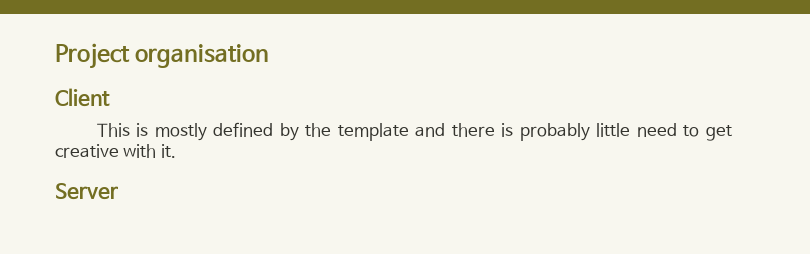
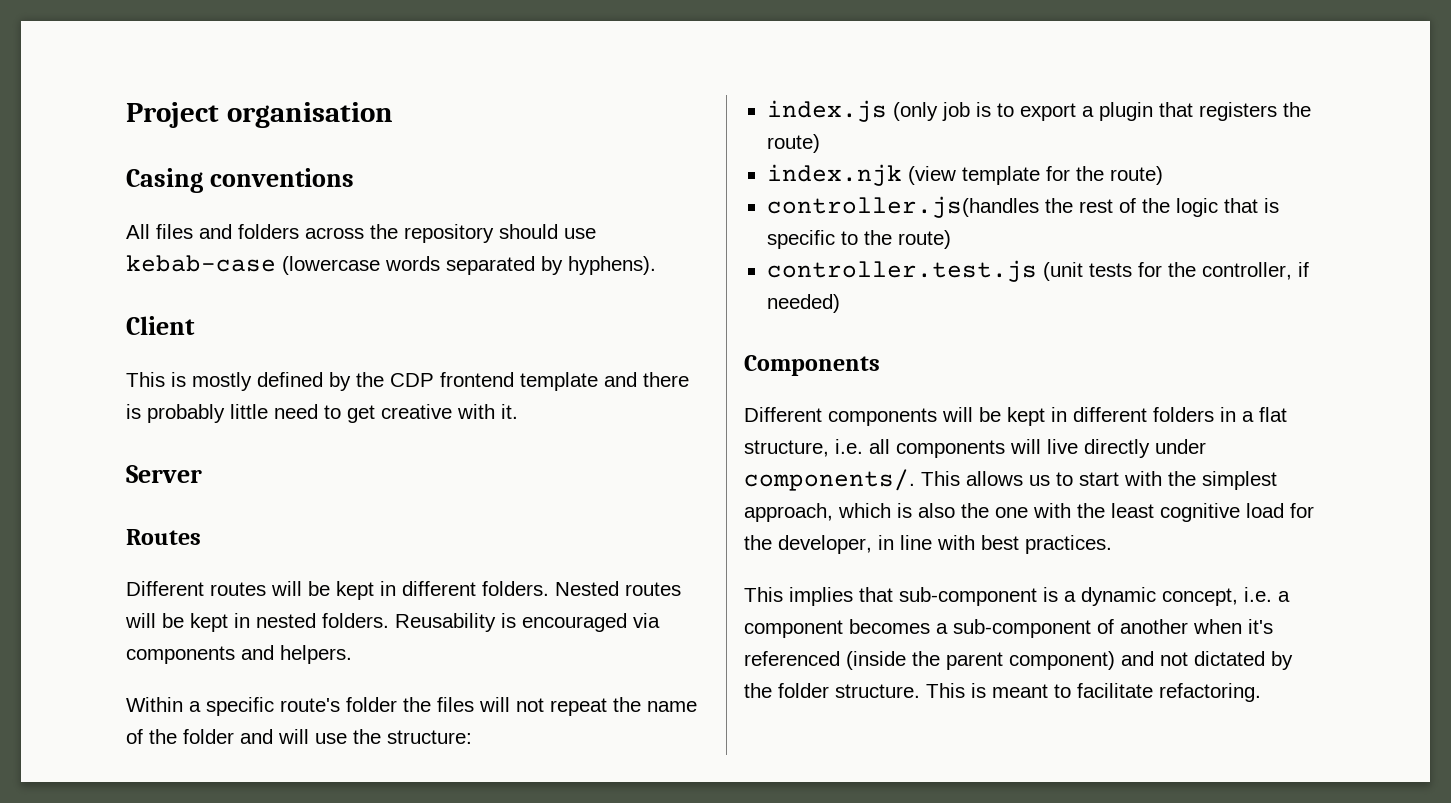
+ Casing conventions
+ All files and folders across the repository should use kebab-case (lowercase words separated by hyphens).
- This is mostly defined by the template and there is probably little need to get creative with it.
+ This is mostly defined by the CDP frontend template and there is probably little need to get creative with it.
+ Routes
+ Different routes will be kept in different folders. Nested routes will be kept in nested folders. Reusability is encouraged via components and helpers.
+ Within a specific route's folder the files will not repeat the name of the folder and will use the structure:
+ index.js (only job is to export a plugin that registers the route)
+ index.njk (view template for the route)
+ controller.js(handles the rest of the logic that is specific to the route)
+ controller.test.js (unit tests for the controller, if needed)
+ Components
+ Different components will be kept in different folders in a flat structure, i.e. all components will live directly under components/. This allows us to start with the simplest approach, which is also the one with the least cognitive load for the developer, in line with best practices.
+ This implies that sub-component is a dynamic concept, i.e. a component becomes a sub-component of another when it's referenced (inside the parent component) and not dictated by the folder structure. This is meant to facilitate refactoring.

